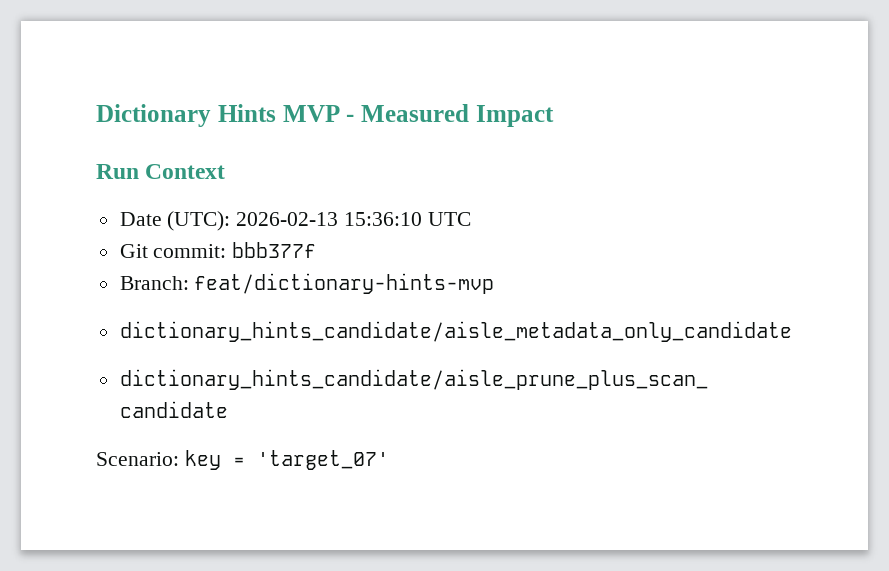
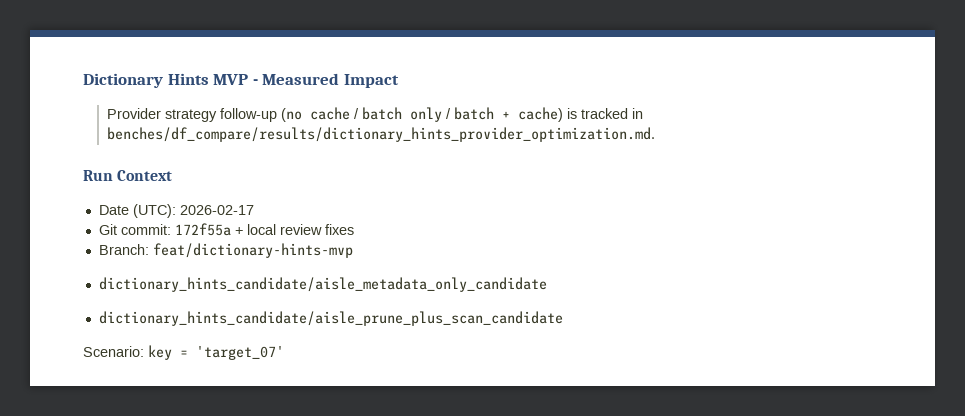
+ Provider strategy follow-up (no cache / batch only / batch + cache) is tracked in benches/df_compare/results/dictionary_hints_provider_optimization.md.
- Date (UTC): 2026-02-13 15:36:10 UTC
+ Date (UTC): 2026-02-17
- Git commit: bbb377f
+ Git commit: 172f55a + local review fixes

